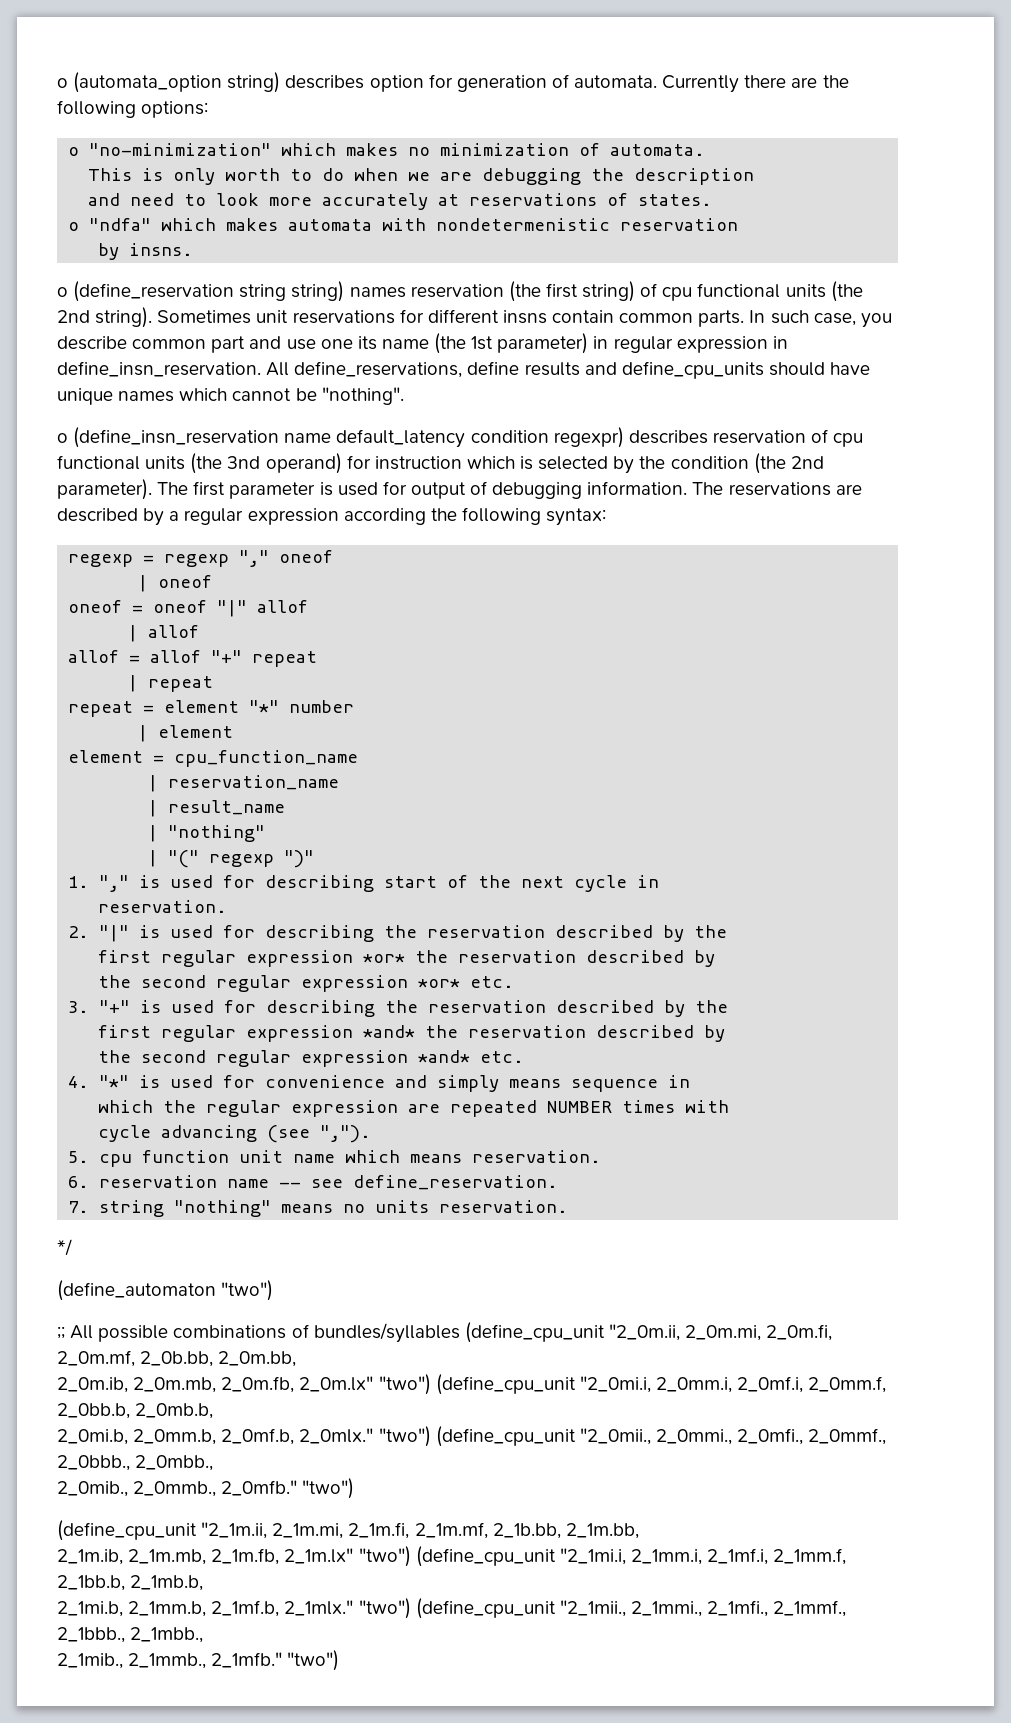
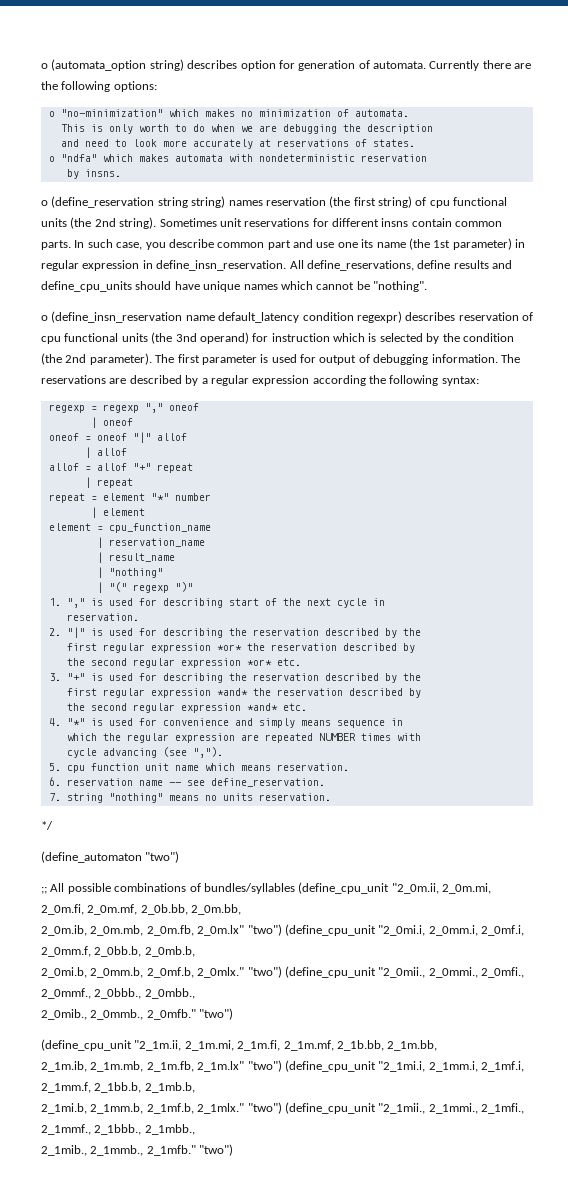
- o "ndfa" which makes automata with nondetermenistic reservation
+ o "ndfa" which makes automata with nondeterministic reservation

